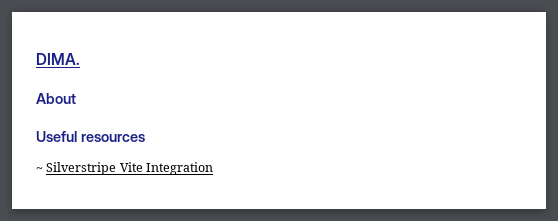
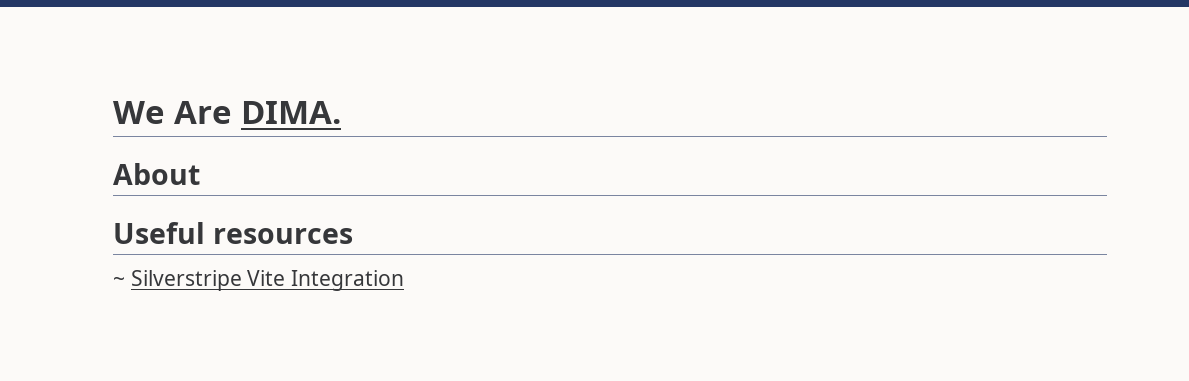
- DIMA.
+ We Are DIMA.

